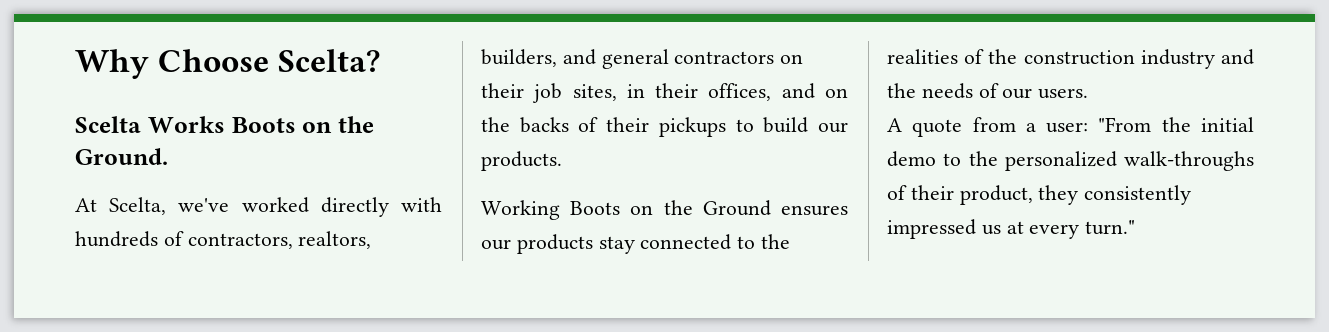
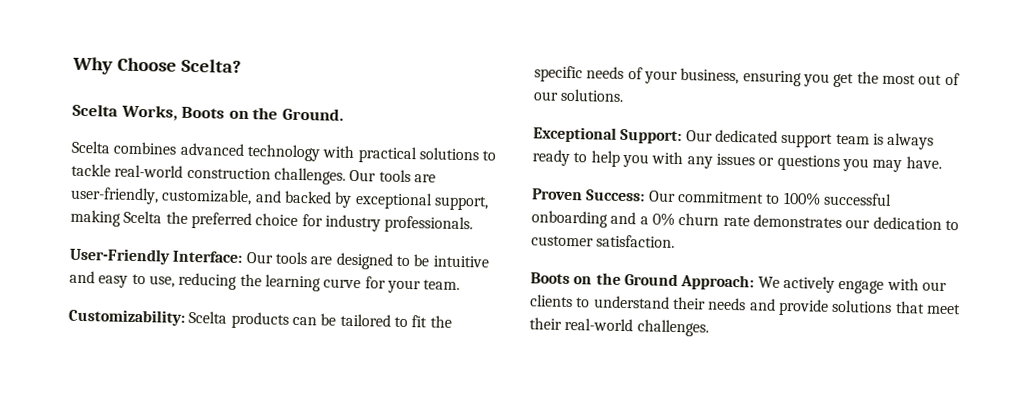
- Scelta Works Boots on the Ground.
+ Scelta Works, Boots on the Ground.
- At Scelta, we've worked directly with hundreds of contractors, realtors, builders, and general contractors on their job sites, in their offices, and on the backs of their pickups to build our products.
- Working Boots on the Ground ensures our products stay connected to the realities of the construction industry and the needs of our users.
- A quote from a user: "From the initial demo to the personalized walk-throughs of their product, they consistently impressed us at every turn."
+ Scelta combines advanced technology with practical solutions to tackle real-world construction challenges. Our tools are user-friendly, customizable, and backed by exceptional support, making Scelta the preferred choice for industry professionals.
+ User-Friendly Interface: Our tools are designed to be intuitive and easy to use, reducing the learning curve for your team.
+ Customizability: Scelta products can be tailored to fit the specific needs of your business, ensuring you get the most out of our solutions.
+ Exceptional Support: Our dedicated support team is always ready to help you with any issues or questions you may have.
+ Proven Success: Our commitment to 100% successful onboarding and a 0% churn rate demonstrates our dedication to customer satisfaction.
+ Boots on the Ground Approach: We actively engage with our clients to understand their needs and provide solutions that meet their real-world challenges.

